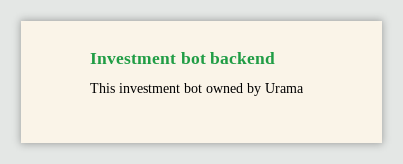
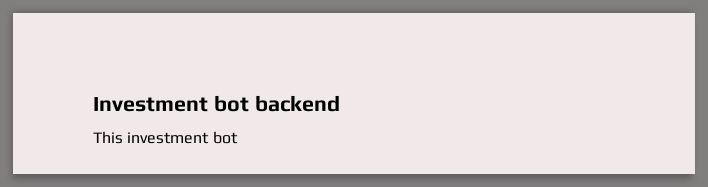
- This investment bot owned by Urama
+ This investment bot

